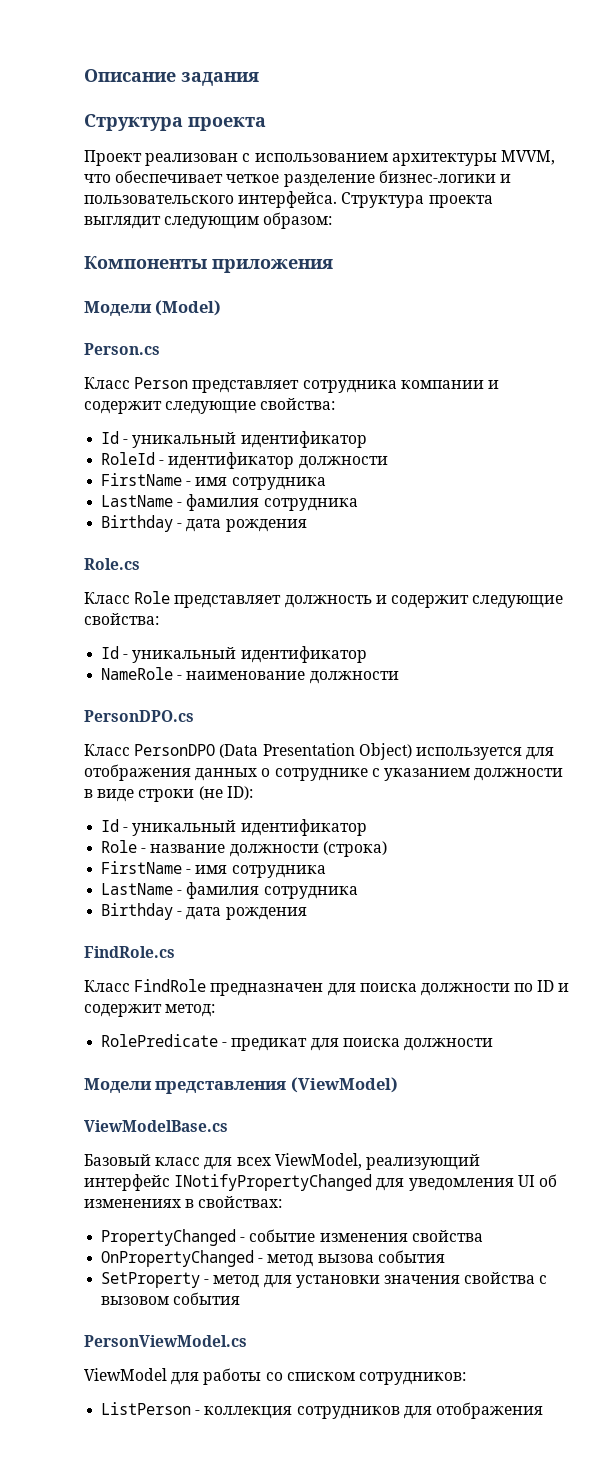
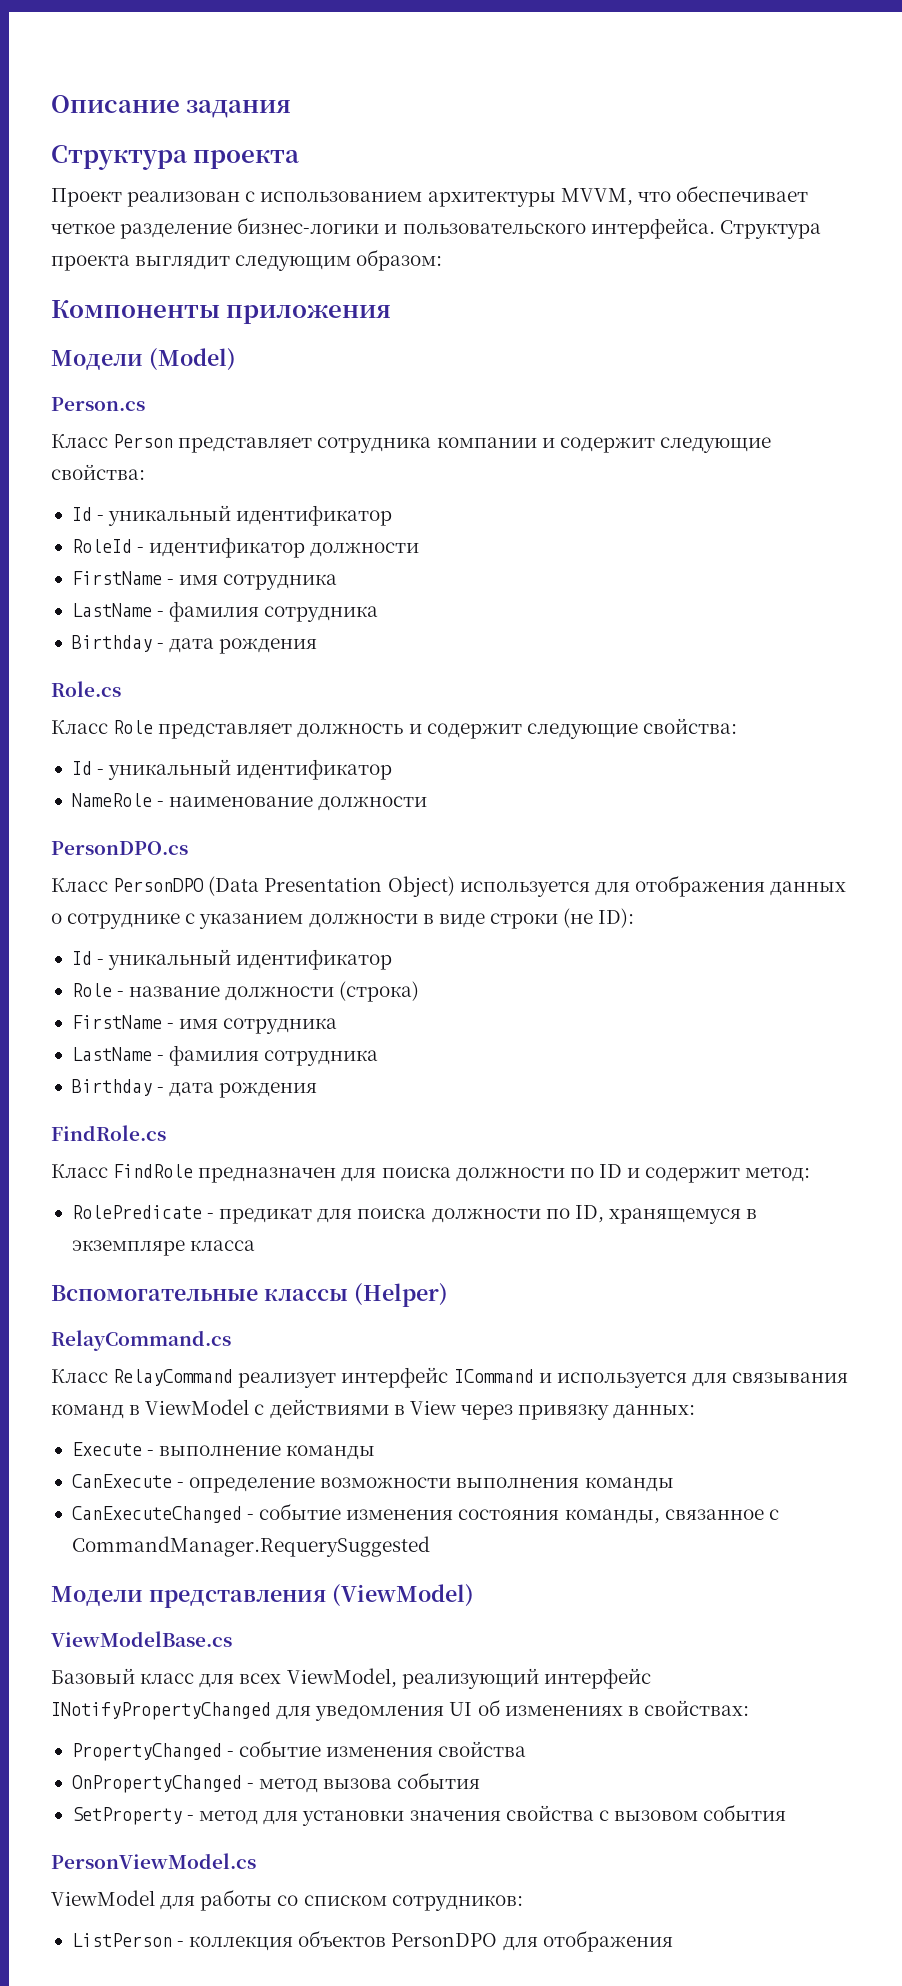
- RolePredicate - предикат для поиска должности
+ RolePredicate - предикат для поиска должности по ID, хранящемуся в экземпляре класса
+ Вспомогательные классы (Helper)
+ RelayCommand.cs
+ Класс RelayCommand реализует интерфейс ICommand и используется для связывания команд в ViewModel с действиями в View через привязку данных:
+ Execute - выполнение команды
+ CanExecute - определение возможности выполнения команды
+ CanExecuteChanged - событие изменения состояния команды, связанное с CommandManager.RequerySuggested
- ListPerson - коллекция сотрудников для отображения
+ ListPerson - коллекция объектов PersonDPO для отображения

